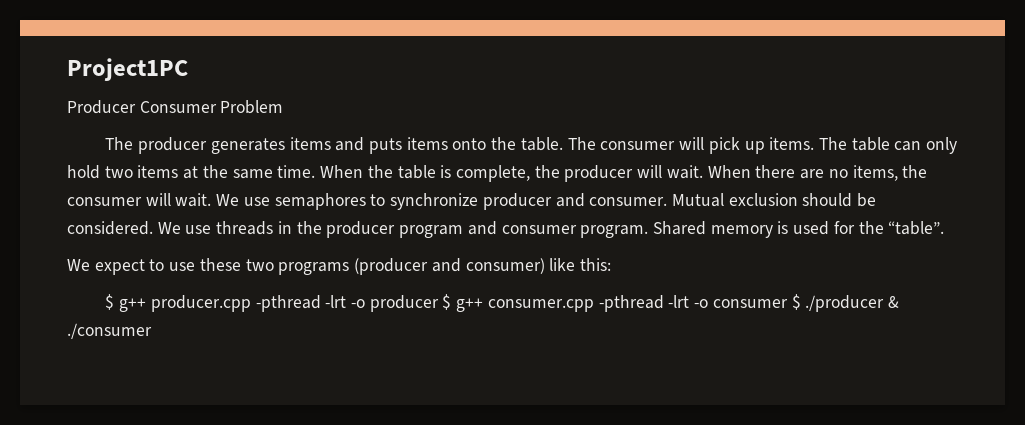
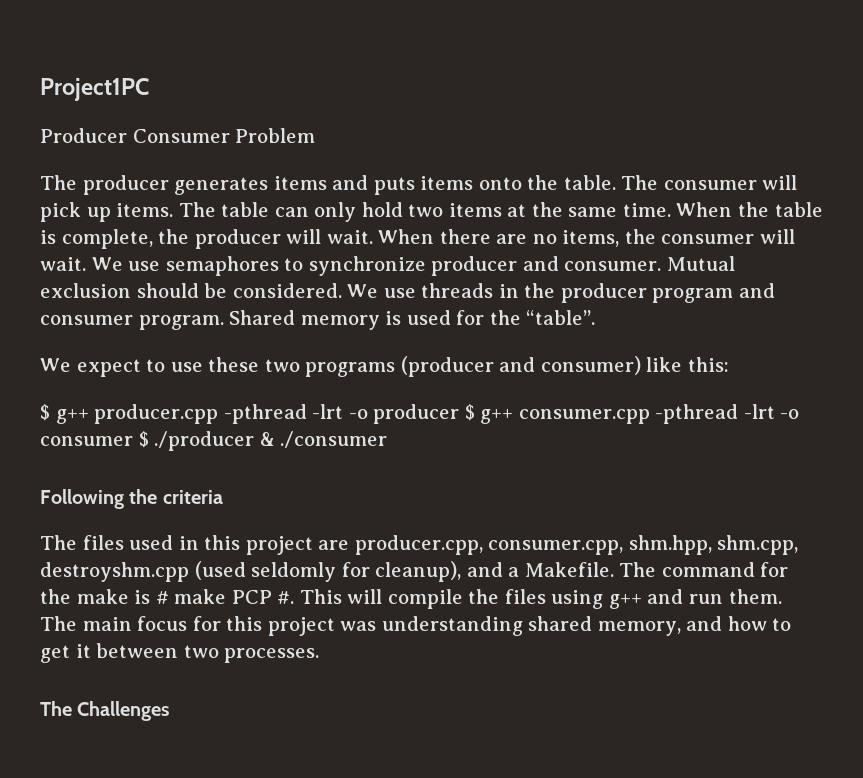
+ Following the criteria
+ The files used in this project are producer.cpp, consumer.cpp, shm.hpp, shm.cpp, destroyshm.cpp (used seldomly for cleanup), and a Makefile. The command for the make is # make PCP #. This will compile the files using g++ and run them. The main focus for this project was understanding shared memory, and how to get it between two processes.
+ The Challenges

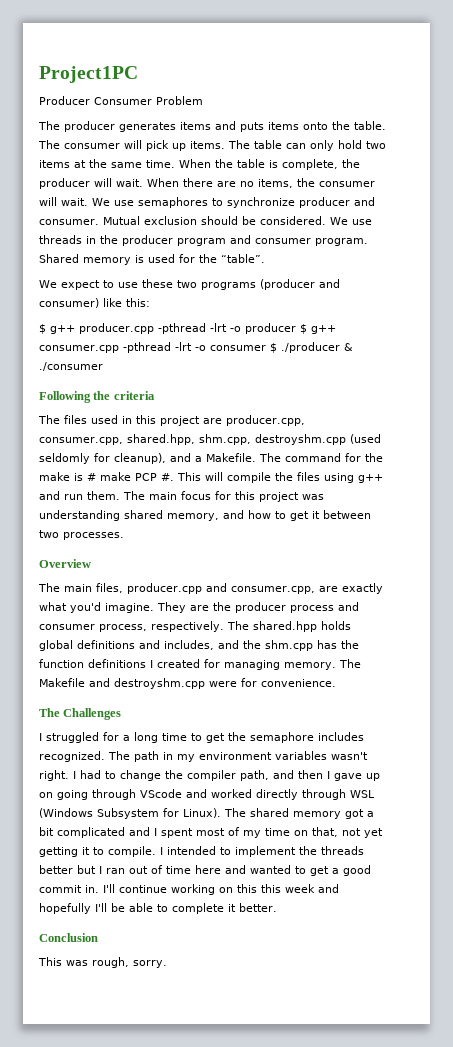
- The files used in this project are producer.cpp, consumer.cpp, shm.hpp, shm.cpp, destroyshm.cpp (used seldomly for cleanup), and a Makefile.
+ The files used in this project are producer.cpp, consumer.cpp, shared.hpp, shm.cpp, destroyshm.cpp (used seldomly for cleanup), and a Makefile.
+ Overview
+ The main files, producer.cpp and consumer.cpp, are exactly what you'd imagine. They are the producer process and consumer process, respectively. The shared.hpp holds global definitions and includes, and the shm.cpp has the function definitions I created for managing memory. The Makefile and destroyshm.cpp were for convenience.
  The Challenges
+ I struggled for a long time to get the semaphore includes recognized. The path in my environment variables wasn't right. I had to change the compiler path, and then I gave up on going through VScode and worked directly through WSL (Windows Subsystem for Linux). The shared memory got a bit complicated and I spent most of my time on that, not yet getting it to compile. I intended to implement the threads better but I ran out of time here and wanted to get a good commit in. I'll continue working on this this week and hopefully I'll be able to complete it better.
+ Conclusion
+ This was rough, sorry.

